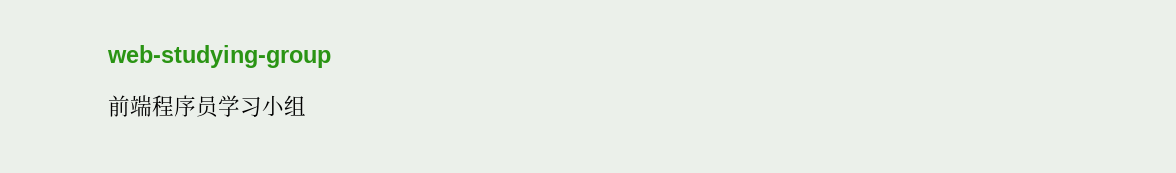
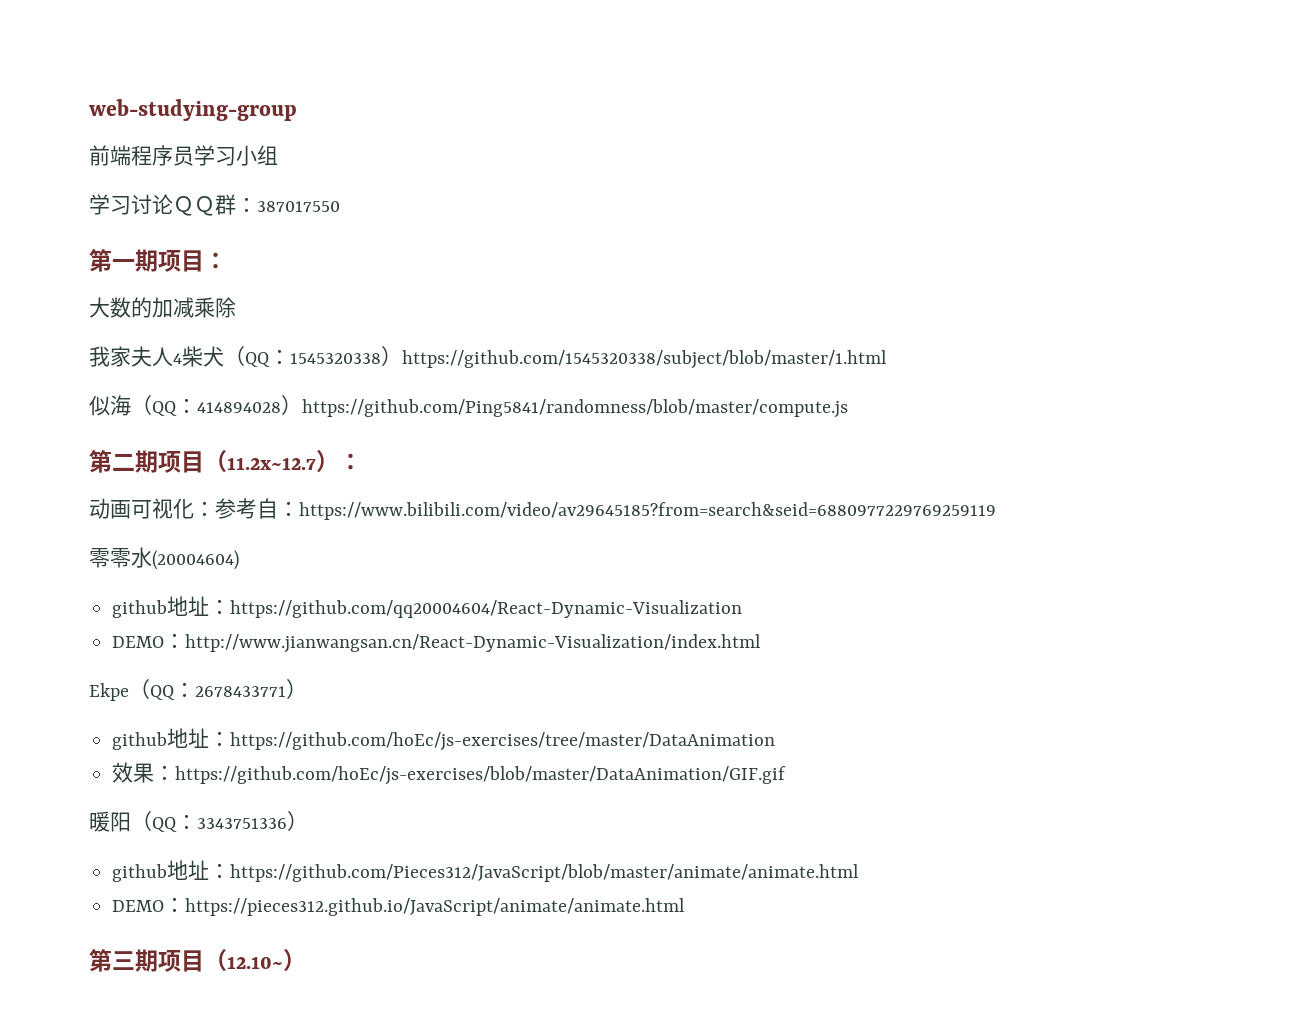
+ 学习讨论ＱＱ群：387017550
+ 第一期项目：
+ 大数的加减乘除
+ 我家夫人4柴犬（QQ：1545320338）https://github.com/1545320338/subject/blob/master/1.html
+ 似海（QQ：414894028）https://github.com/Ping5841/randomness/blob/master/compute.js
+ 第二期项目（11.2x~12.7）：
+ 动画可视化：参考自：https://www.bilibili.com/video/av29645185?from=search&seid=6880977229769259119
+ 零零水(20004604)
+ github地址：https://github.com/qq20004604/React-Dynamic-Visualization
+ DEMO：http://www.jianwangsan.cn/React-Dynamic-Visualization/index.html
+ Ekpe（QQ：2678433771）
+ github地址：https://github.com/hoEc/js-exercises/tree/master/DataAnimation
+ 效果：https://github.com/hoEc/js-exercises/blob/master/DataAnimation/GIF.gif
+ 暖阳（QQ：3343751336）
+ github地址：https://github.com/Pieces312/JavaScript/blob/master/animate/animate.html
+ DEMO：https://pieces312.github.io/JavaScript/animate/animate.html
+ 第三期项目（12.10~）

